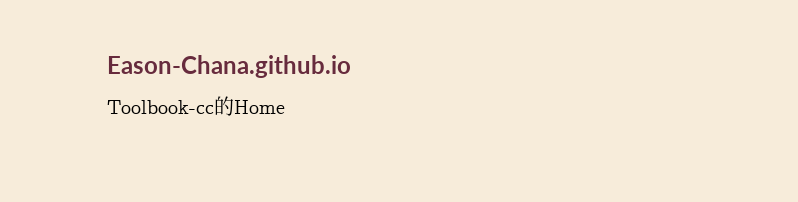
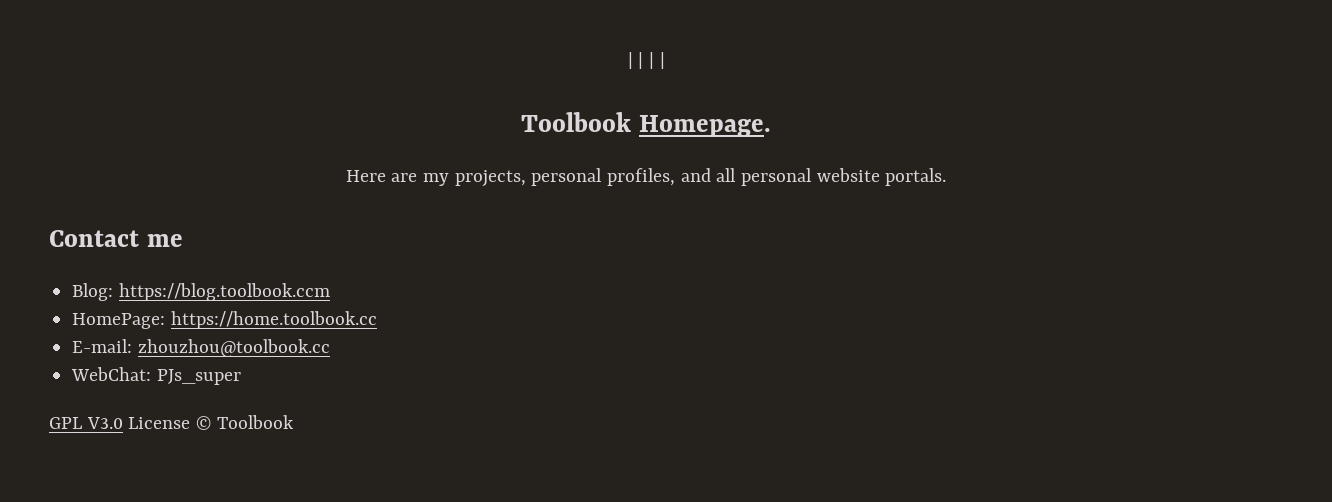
- Eason-Chana.github.io
- Toolbook-cc的Home
+ | | | |
+ Toolbook Homepage.
+ Here are my projects, personal profiles, and all personal website portals.
+ Contact me
+ Blog: https://blog.toolbook.ccm
+ HomePage: https://home.toolbook.cc
+ E-mail: zhouzhou@toolbook.cc
+ WebChat: PJs_super
+ GPL V3.0 License © Toolbook

